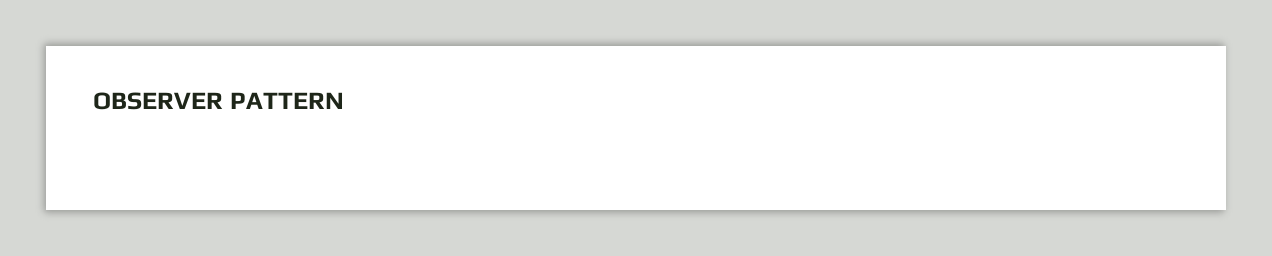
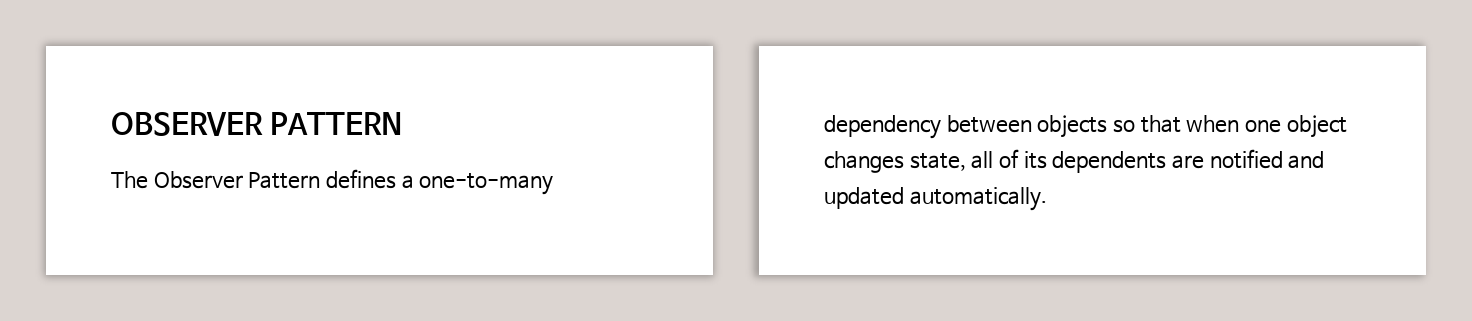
+ The Observer Pattern defines a one-to-many dependency between objects so that when one object changes state, all of its dependents are notified and updated automatically.

